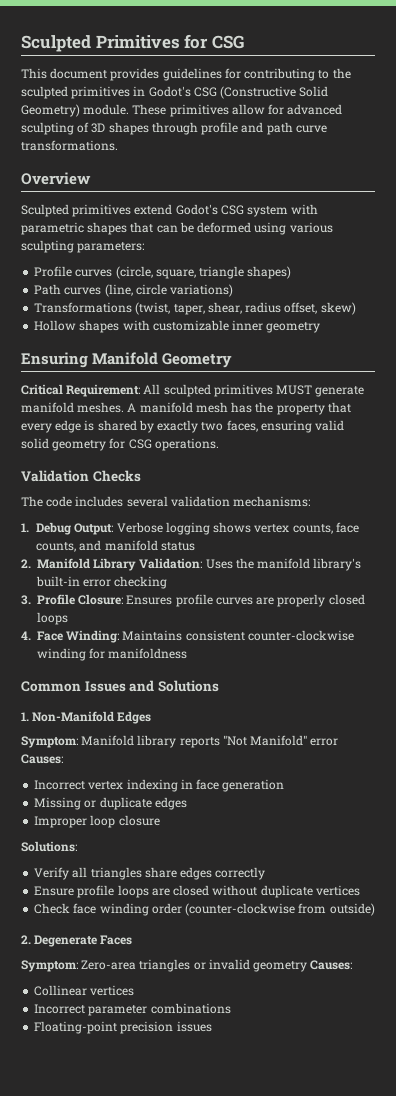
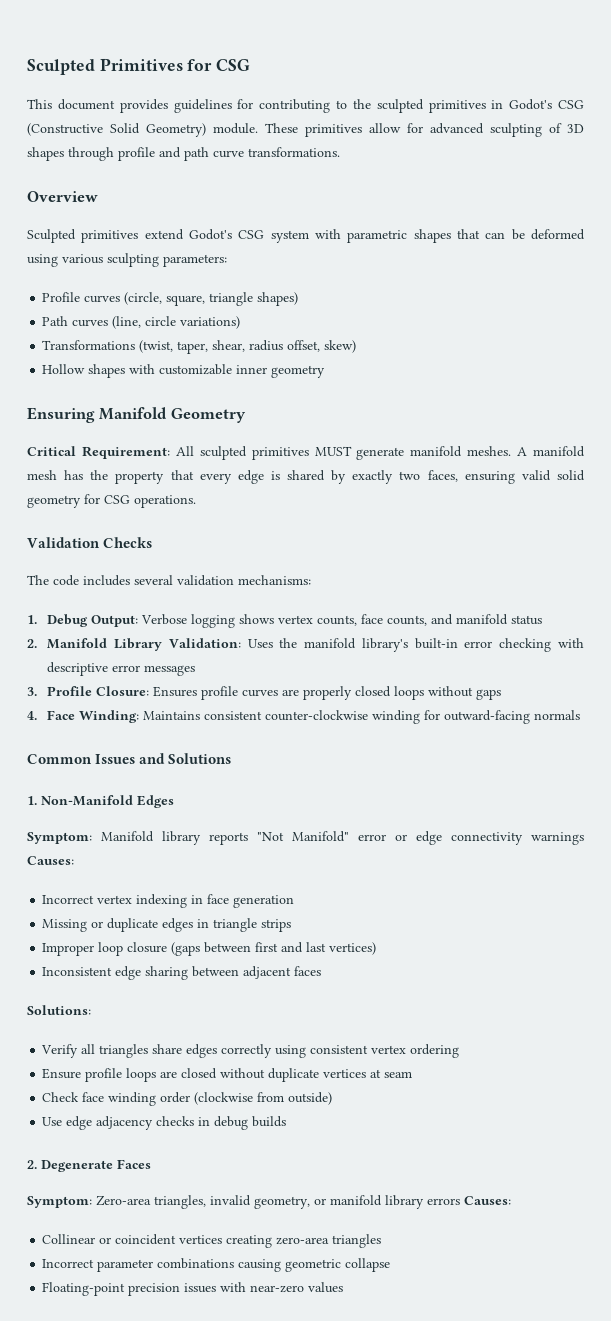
- 2. Manifold Library Validation: Uses the manifold library's built-in error checking
+ 2. Manifold Library Validation: Uses the manifold library's built-in error checking with descriptive error messages
- 3. Profile Closure: Ensures profile curves are properly closed loops
+ 3. Profile Closure: Ensures profile curves are properly closed loops without gaps
- 4. Face Winding: Maintains consistent counter-clockwise winding for manifoldness
+ 4. Face Winding: Maintains consistent counter-clockwise winding for outward-facing normals
- Symptom: Manifold library reports "Not Manifold" error Causes:
+ Symptom: Manifold library reports "Not Manifold" error or edge connectivity warnings Causes:
- Missing or duplicate edges
+ Missing or duplicate edges in triangle strips
- Improper loop closure
+ Improper loop closure (gaps between first and last vertices)
+ Inconsistent edge sharing between adjacent faces
- Verify all triangles share edges correctly
+ Verify all triangles share edges correctly using consistent vertex ordering
- Ensure profile loops are closed without duplicate vertices
+ Ensure profile loops are closed without duplicate vertices at seam
- Check face winding order (counter-clockwise from outside)
+ Check face winding order (clockwise from outside)
+ Use edge adjacency checks in debug builds
- Symptom: Zero-area triangles or invalid geometry Causes:
+ Symptom: Zero-area triangles, invalid geometry, or manifold library errors Causes:
- Collinear vertices
+ Collinear or coincident vertices creating zero-area triangles
- Incorrect parameter combinations
+ Incorrect parameter combinations causing geometric collapse
- Floating-point precision issues
+ Floating-point precision issues with near-zero values

